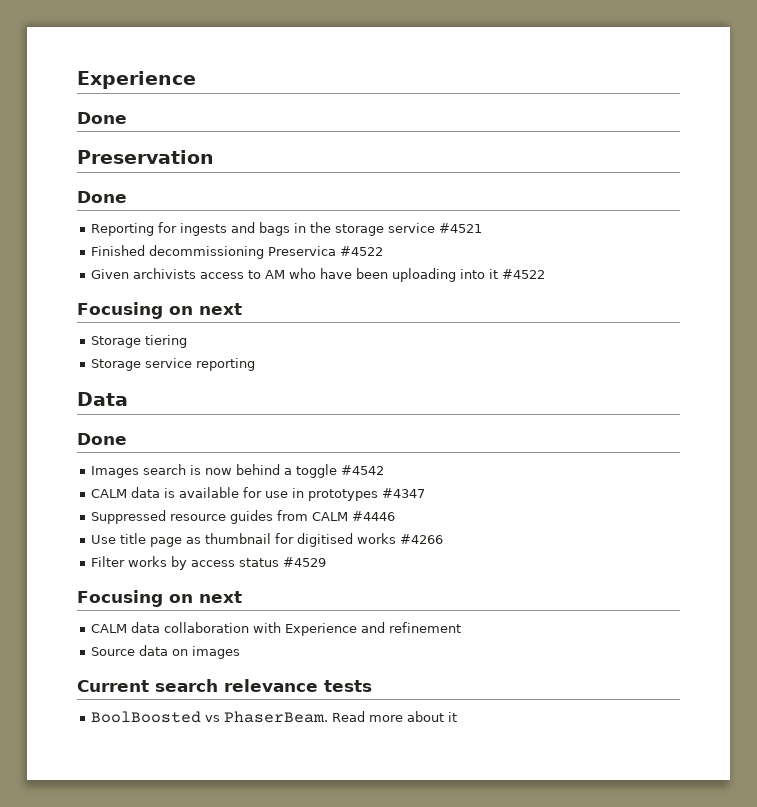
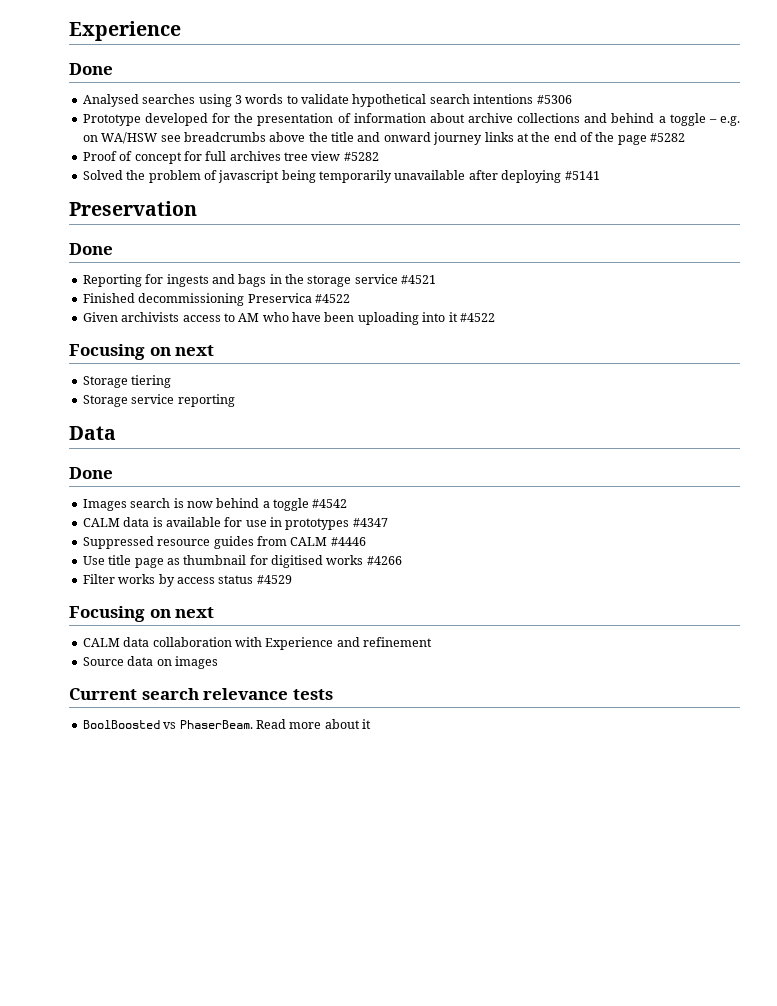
+ Analysed searches using 3 words to validate hypothetical search intentions #5306
+ Prototype developed for the presentation of information about archive collections and behind a toggle – e.g. on WA/HSW see breadcrumbs above the title and onward journey links at the end of the page #5282
+ Proof of concept for full archives tree view #5282
+ Solved the problem of javascript being temporarily unavailable after deploying #5141

